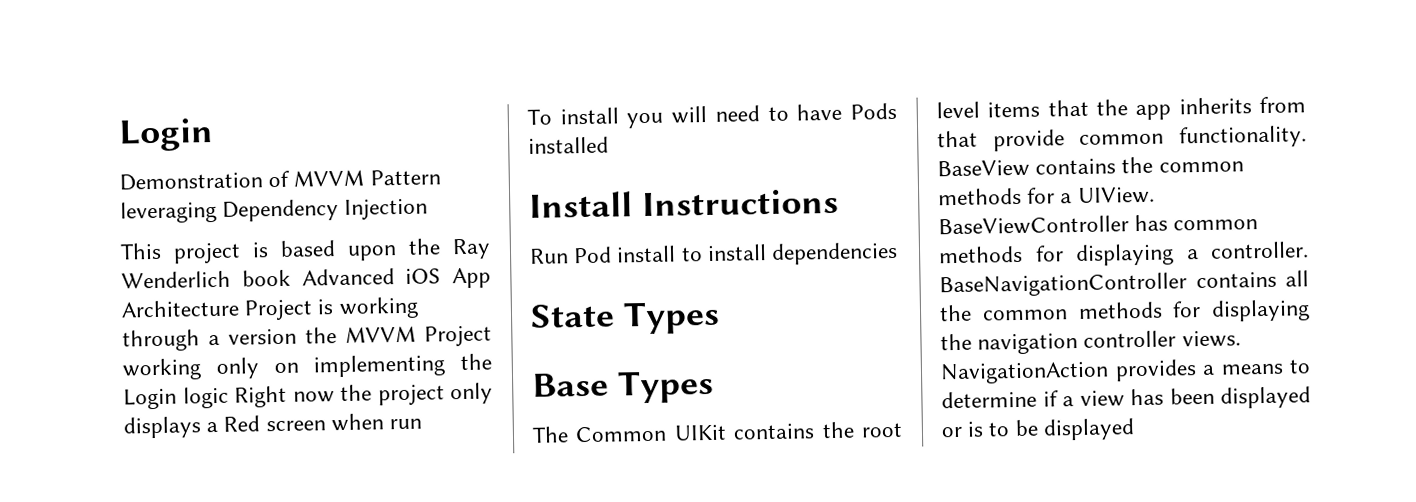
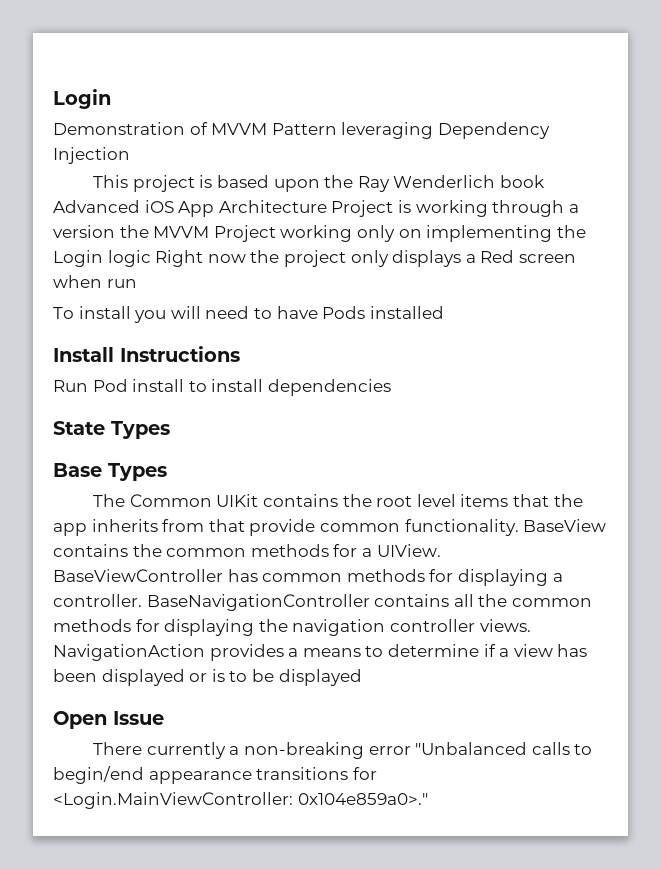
+ Open Issue
+ There currently a non-breaking error "Unbalanced calls to begin/end appearance transitions for <Login.MainViewController: 0x104e859a0>."

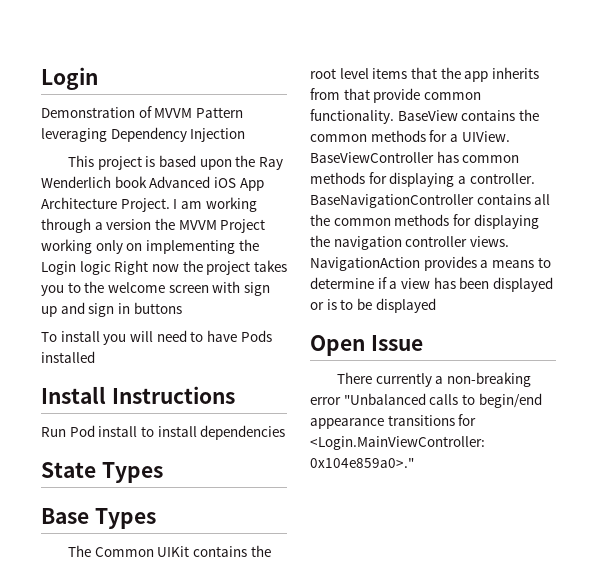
- This project is based upon the Ray Wenderlich book Advanced iOS App Architecture Project is working through a version the MVVM Project working only on implementing the Login logic Right now the project only displays a Red screen when run
+ This project is based upon the Ray Wenderlich book Advanced iOS App Architecture Project. I am working through a version the MVVM Project working only on implementing the Login logic Right now the project takes you to the welcome screen with sign up and sign in buttons

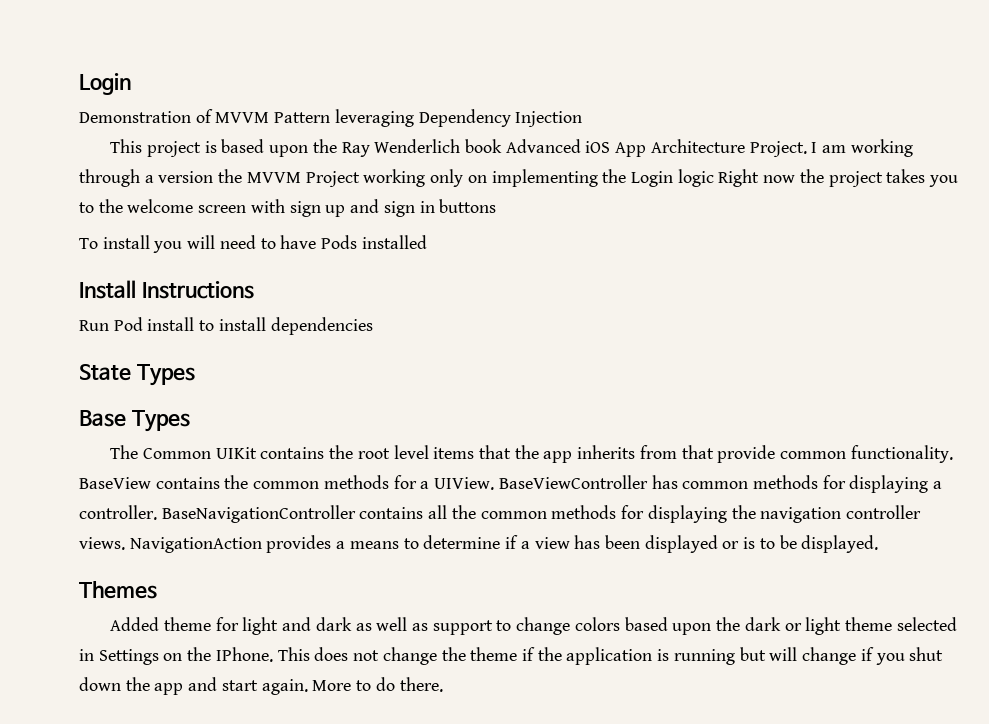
- NavigationAction provides a means to determine if a view has been displayed or is to be displayed
- Open Issue
- There currently a non-breaking error "Unbalanced calls to begin/end appearance transitions for <Login.MainViewController: 0x104e859a0>."
+ NavigationAction provides a means to determine if a view has been displayed or is to be displayed.
+ Themes
+ Added theme for light and dark as well as support to change colors based upon the dark or light theme selected in Settings on the IPhone. This does not change the theme if the application is running but will change if you shut down the app and start again. More to do there.

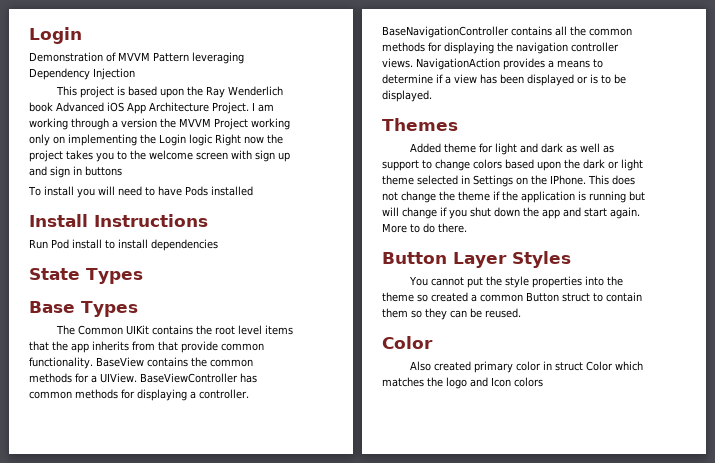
+ Button Layer Styles
+ You cannot put the style properties into the theme so created a common Button struct to contain them so they can be reused.
+ Color
+ Also created primary color in struct Color which matches the logo and Icon colors

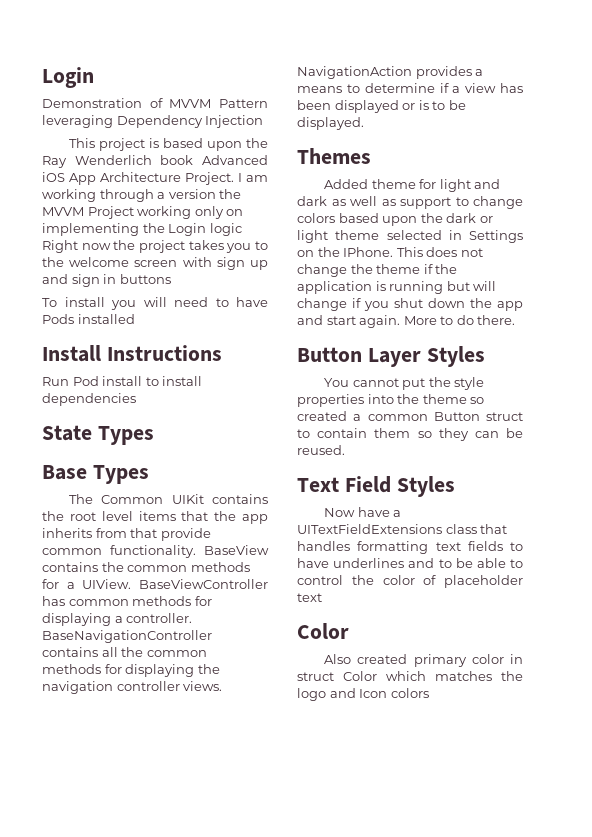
+ Text Field Styles
+ Now have a UITextFieldExtensions class that handles formatting text fields to have underlines and to be able to control the color of placeholder text

